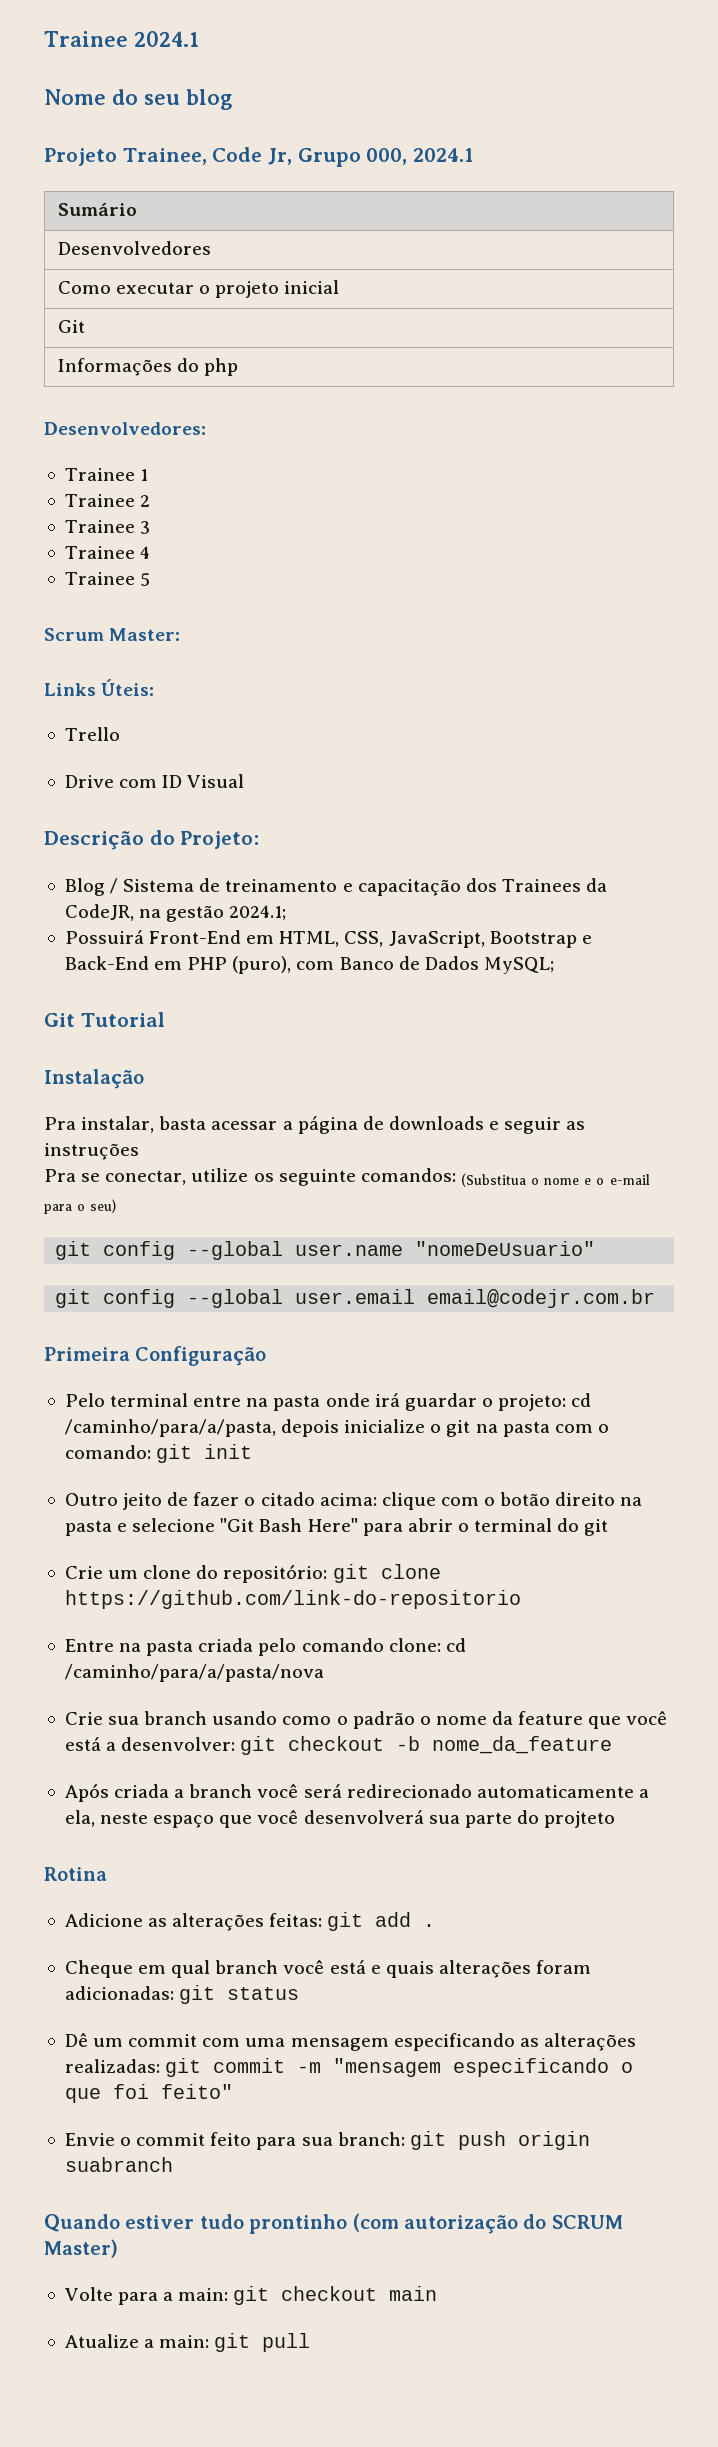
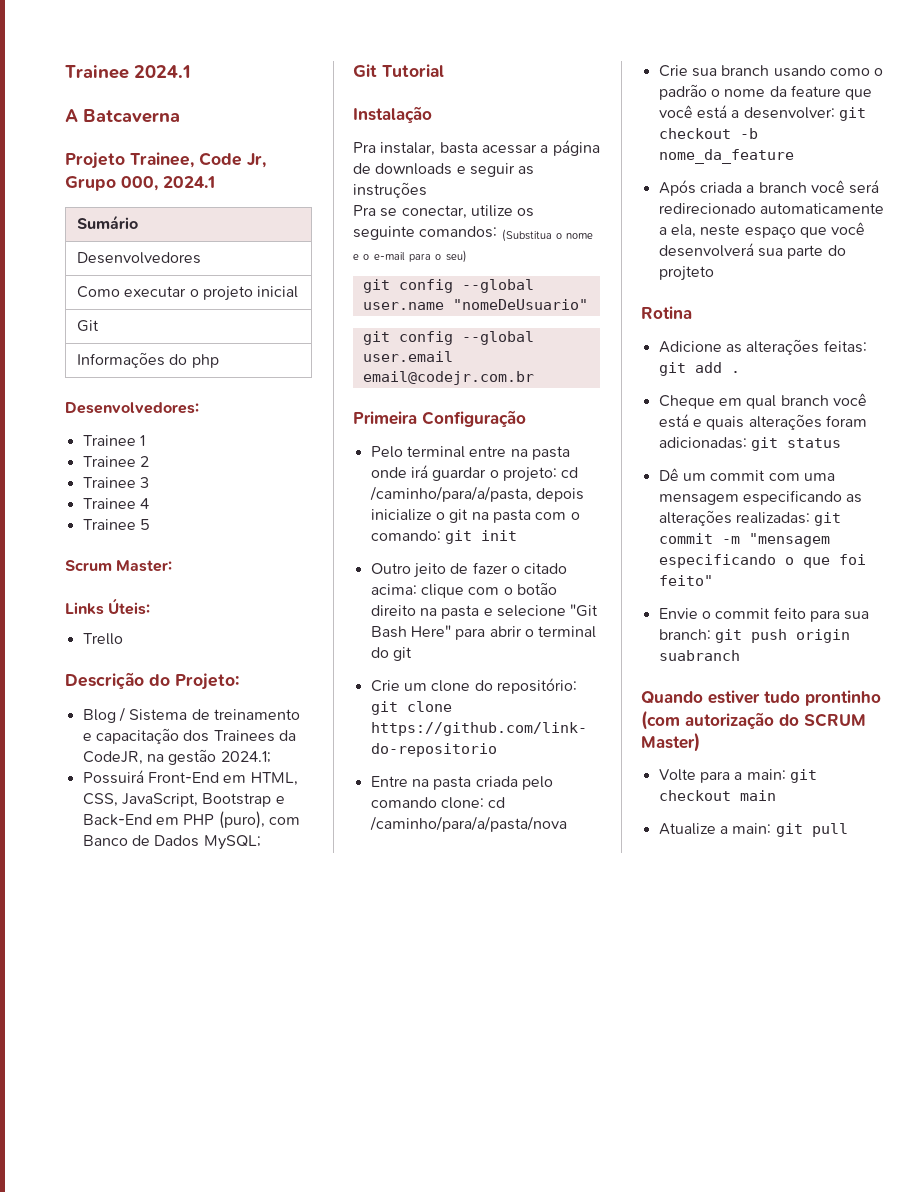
- Nome do seu blog
+ A Batcaverna
- Drive com ID Visual

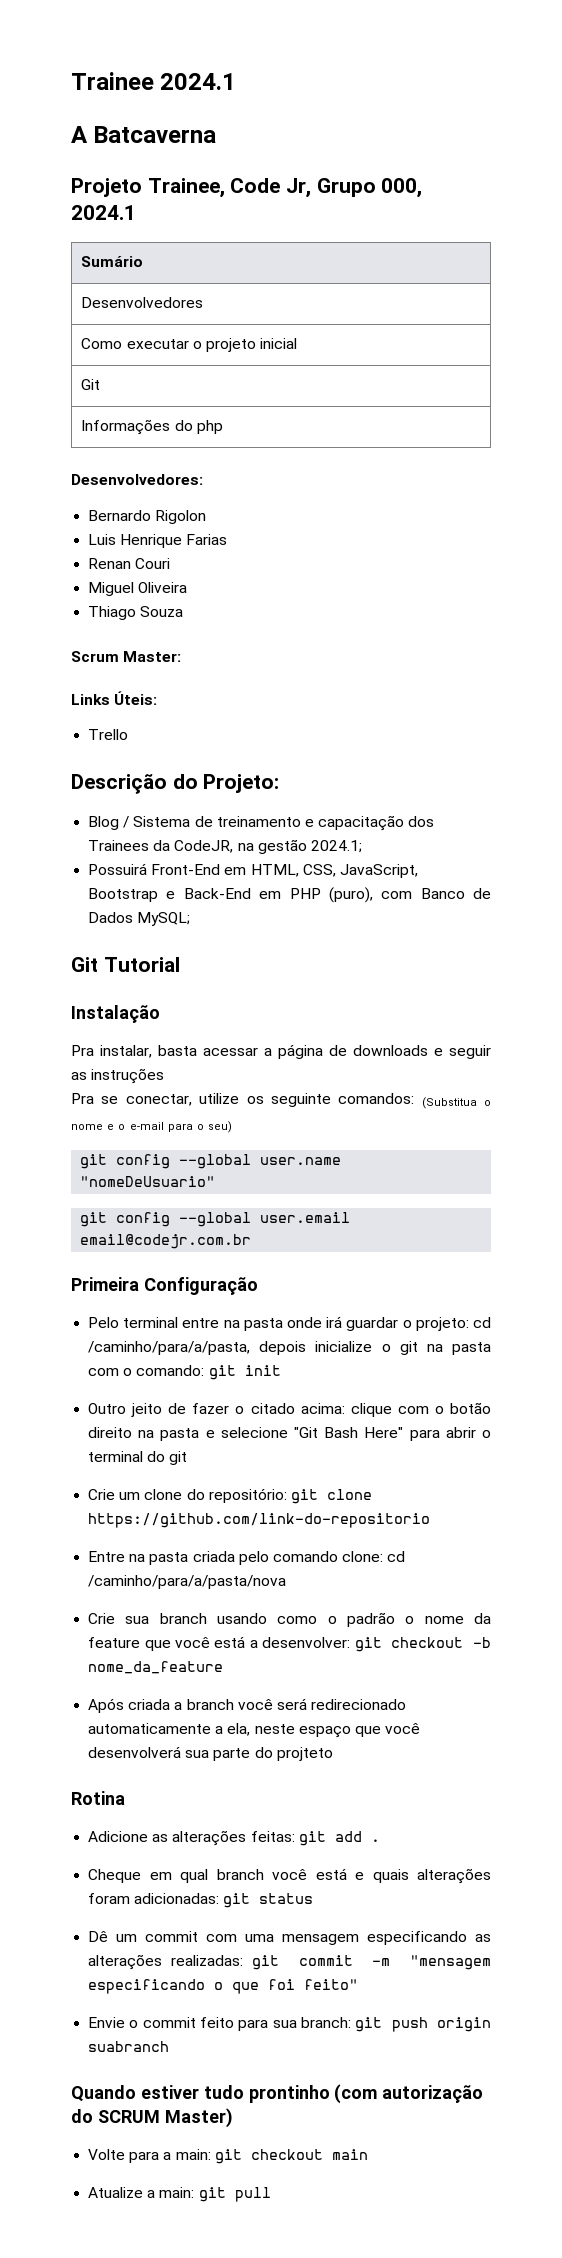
- Trainee 1
- Trainee 2
- Trainee 3
- Trainee 4
- Trainee 5
+ Bernardo Rigolon
+ Luis Henrique Farias
+ Renan Couri
+ Miguel Oliveira
+ Thiago Souza

